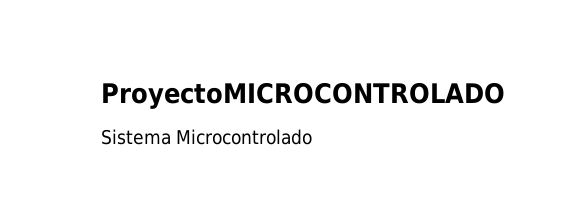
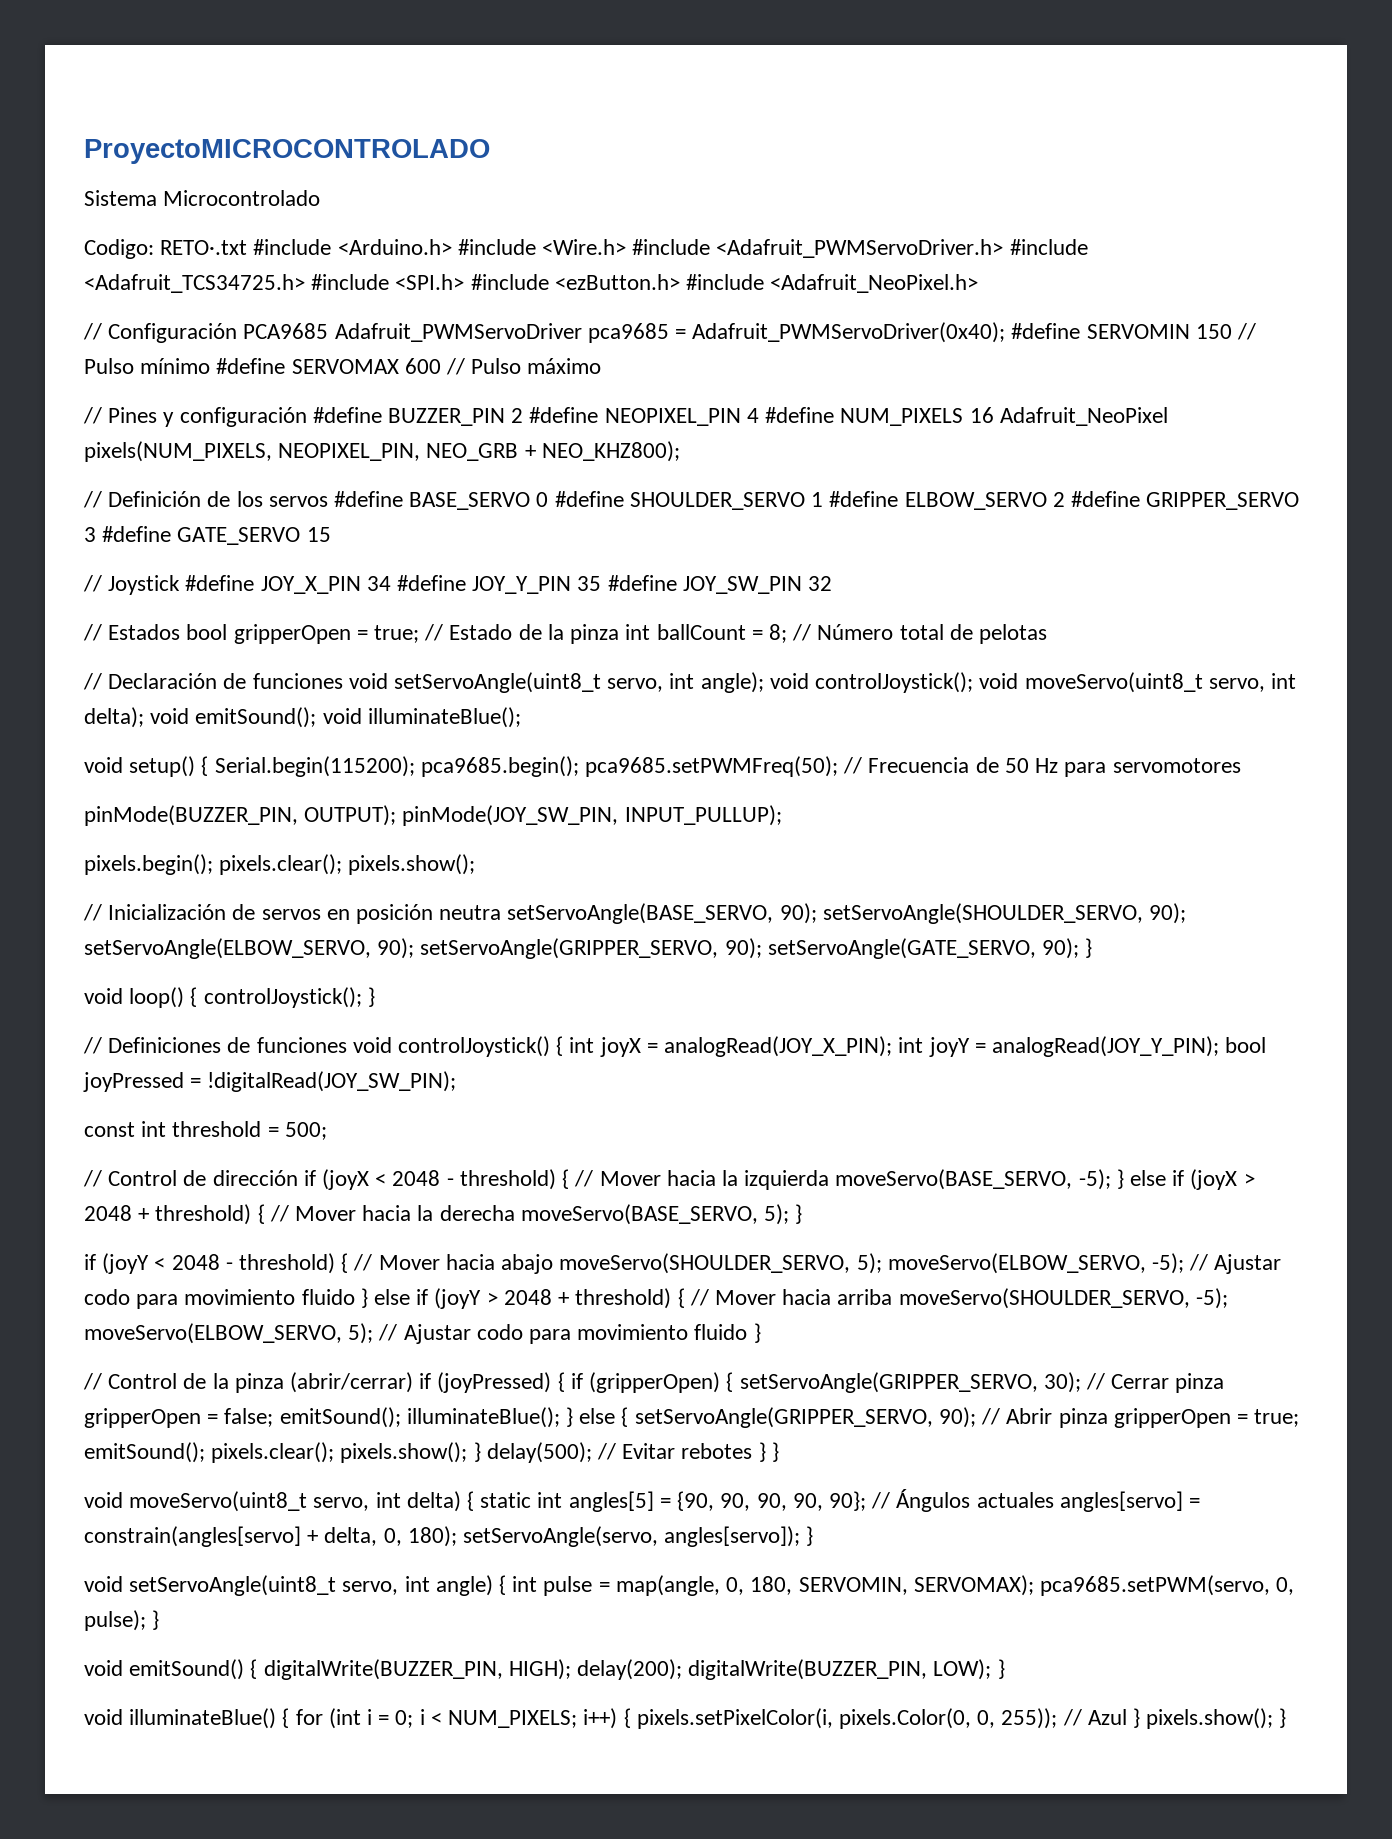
+ Codigo: RETO·.txt #include <Arduino.h> #include <Wire.h> #include <Adafruit_PWMServoDriver.h> #include <Adafruit_TCS34725.h> #include <SPI.h> #include <ezButton.h> #include <Adafruit_NeoPixel.h>
+ // Configuración PCA9685 Adafruit_PWMServoDriver pca9685 = Adafruit_PWMServoDriver(0x40); #define SERVOMIN 150 // Pulso mínimo #define SERVOMAX 600 // Pulso máximo
+ // Pines y configuración #define BUZZER_PIN 2 #define NEOPIXEL_PIN 4 #define NUM_PIXELS 16 Adafruit_NeoPixel pixels(NUM_PIXELS, NEOPIXEL_PIN, NEO_GRB + NEO_KHZ800);
+ // Definición de los servos #define BASE_SERVO 0 #define SHOULDER_SERVO 1 #define ELBOW_SERVO 2 #define GRIPPER_SERVO 3 #define GATE_SERVO 15
+ // Joystick #define JOY_X_PIN 34 #define JOY_Y_PIN 35 #define JOY_SW_PIN 32
+ // Estados bool gripperOpen = true; // Estado de la pinza int ballCount = 8; // Número total de pelotas
+ // Declaración de funciones void setServoAngle(uint8_t servo, int angle); void controlJoystick(); void moveServo(uint8_t servo, int delta); void emitSound(); void illuminateBlue();
+ void setup() { Serial.begin(115200); pca9685.begin(); pca9685.setPWMFreq(50); // Frecuencia de 50 Hz para servomotores
+ pinMode(BUZZER_PIN, OUTPUT); pinMode(JOY_SW_PIN, INPUT_PULLUP);
+ pixels.begin(); pixels.clear(); pixels.show();
+ // Inicialización de servos en posición neutra setServoAngle(BASE_SERVO, 90); setServoAngle(SHOULDER_SERVO, 90); setServoAngle(ELBOW_SERVO, 90); setServoAngle(GRIPPER_SERVO, 90); setServoAngle(GATE_SERVO, 90); }
+ void loop() { controlJoystick(); }
+ // Definiciones de funciones void controlJoystick() { int joyX = analogRead(JOY_X_PIN); int joyY = analogRead(JOY_Y_PIN); bool joyPressed = !digitalRead(JOY_SW_PIN);
+ const int threshold = 500;
+ // Control de dirección if (joyX < 2048 - threshold) { // Mover hacia la izquierda moveServo(BASE_SERVO, -5); } else if (joyX > 2048 + threshold) { // Mover hacia la derecha moveServo(BASE_SERVO, 5); }
+ if (joyY < 2048 - threshold) { // Mover hacia abajo moveServo(SHOULDER_SERVO, 5); moveServo(ELBOW_SERVO, -5); // Ajustar codo para movimiento fluido } else if (joyY > 2048 + threshold) { // Mover hacia arriba moveServo(SHOULDER_SERVO, -5); moveServo(ELBOW_SERVO, 5); // Ajustar codo para movimiento fluido }
+ // Control de la pinza (abrir/cerrar) if (joyPressed) { if (gripperOpen) { setServoAngle(GRIPPER_SERVO, 30); // Cerrar pinza gripperOpen = false; emitSound(); illuminateBlue(); } else { setServoAngle(GRIPPER_SERVO, 90); // Abrir pinza gripperOpen = true; emitSound(); pixels.clear(); pixels.show(); } delay(500); // Evitar rebotes } }
+ void moveServo(uint8_t servo, int delta) { static int angles[5] = {90, 90, 90, 90, 90}; // Ángulos actuales angles[servo] = constrain(angles[servo] + delta, 0, 180); setServoAngle(servo, angles[servo]); }
+ void setServoAngle(uint8_t servo, int angle) { int pulse = map(angle, 0, 180, SERVOMIN, SERVOMAX); pca9685.setPWM(servo, 0, pulse); }
+ void emitSound() { digitalWrite(BUZZER_PIN, HIGH); delay(200); digitalWrite(BUZZER_PIN, LOW); }
+ void illuminateBlue() { for (int i = 0; i < NUM_PIXELS; i++) { pixels.setPixelColor(i, pixels.Color(0, 0, 255)); // Azul } pixels.show(); }

